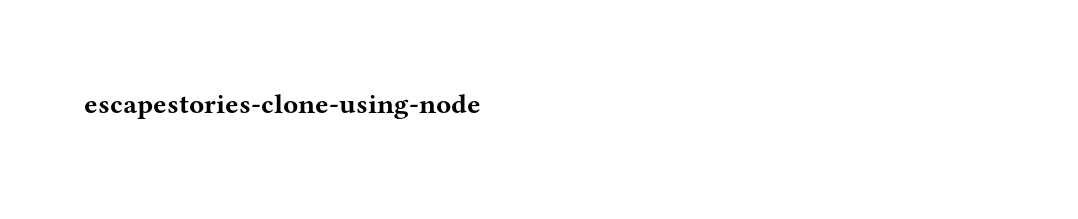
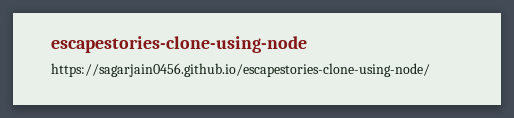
+ https://sagarjain0456.github.io/escapestories-clone-using-node/

